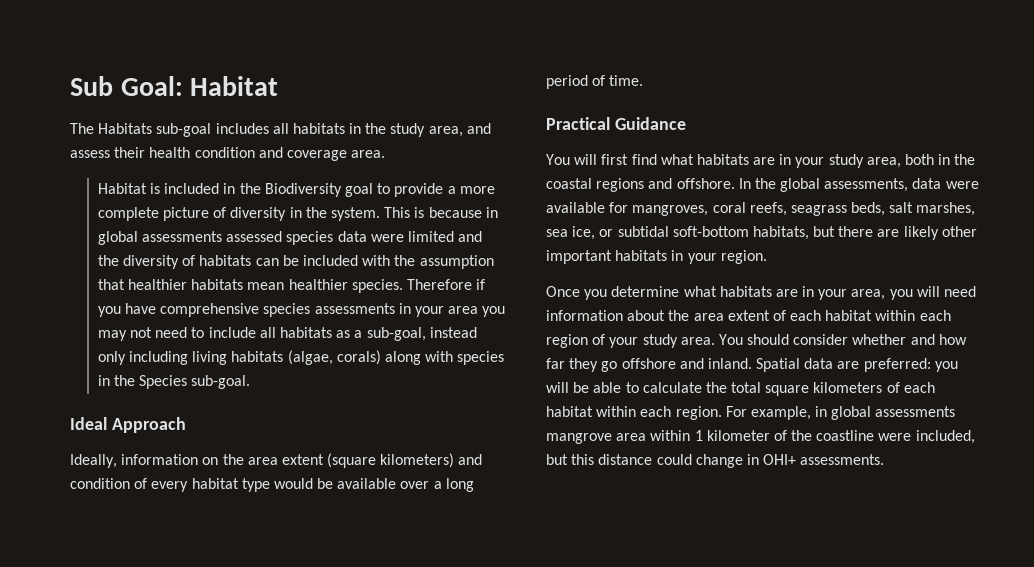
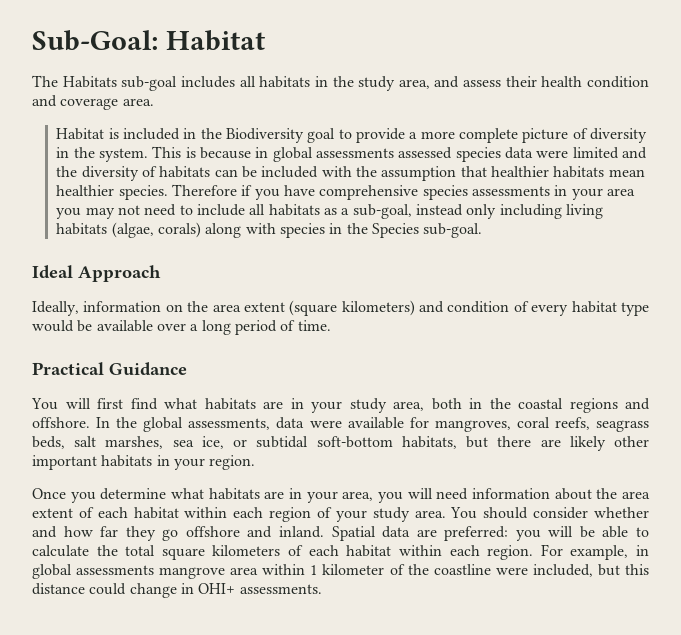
- Sub Goal: Habitat
+ Sub-Goal: Habitat

